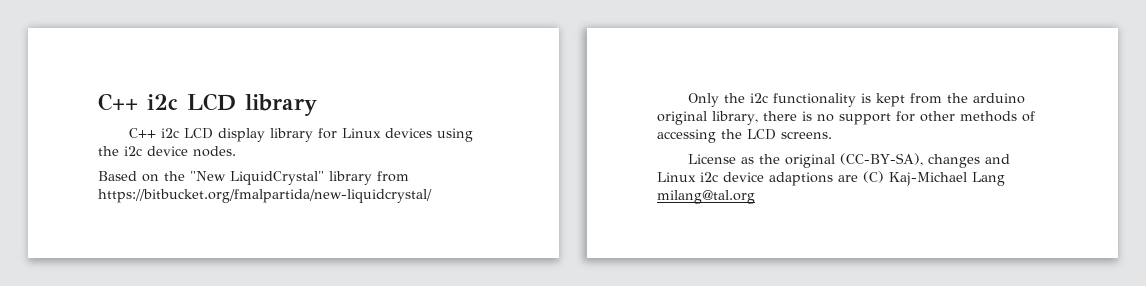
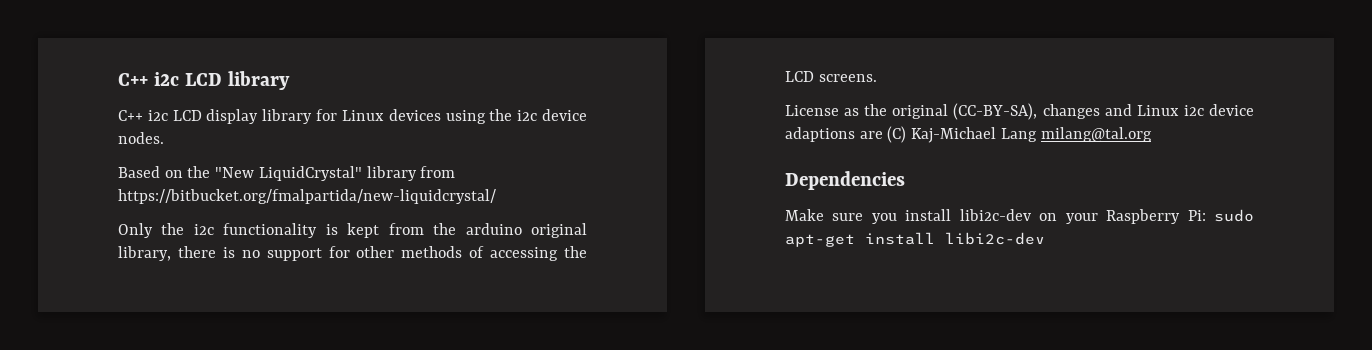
+ Dependencies
+ Make sure you install libi2c-dev on your Raspberry Pi: sudo apt-get install libi2c-dev

